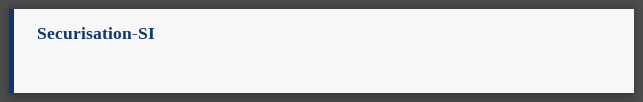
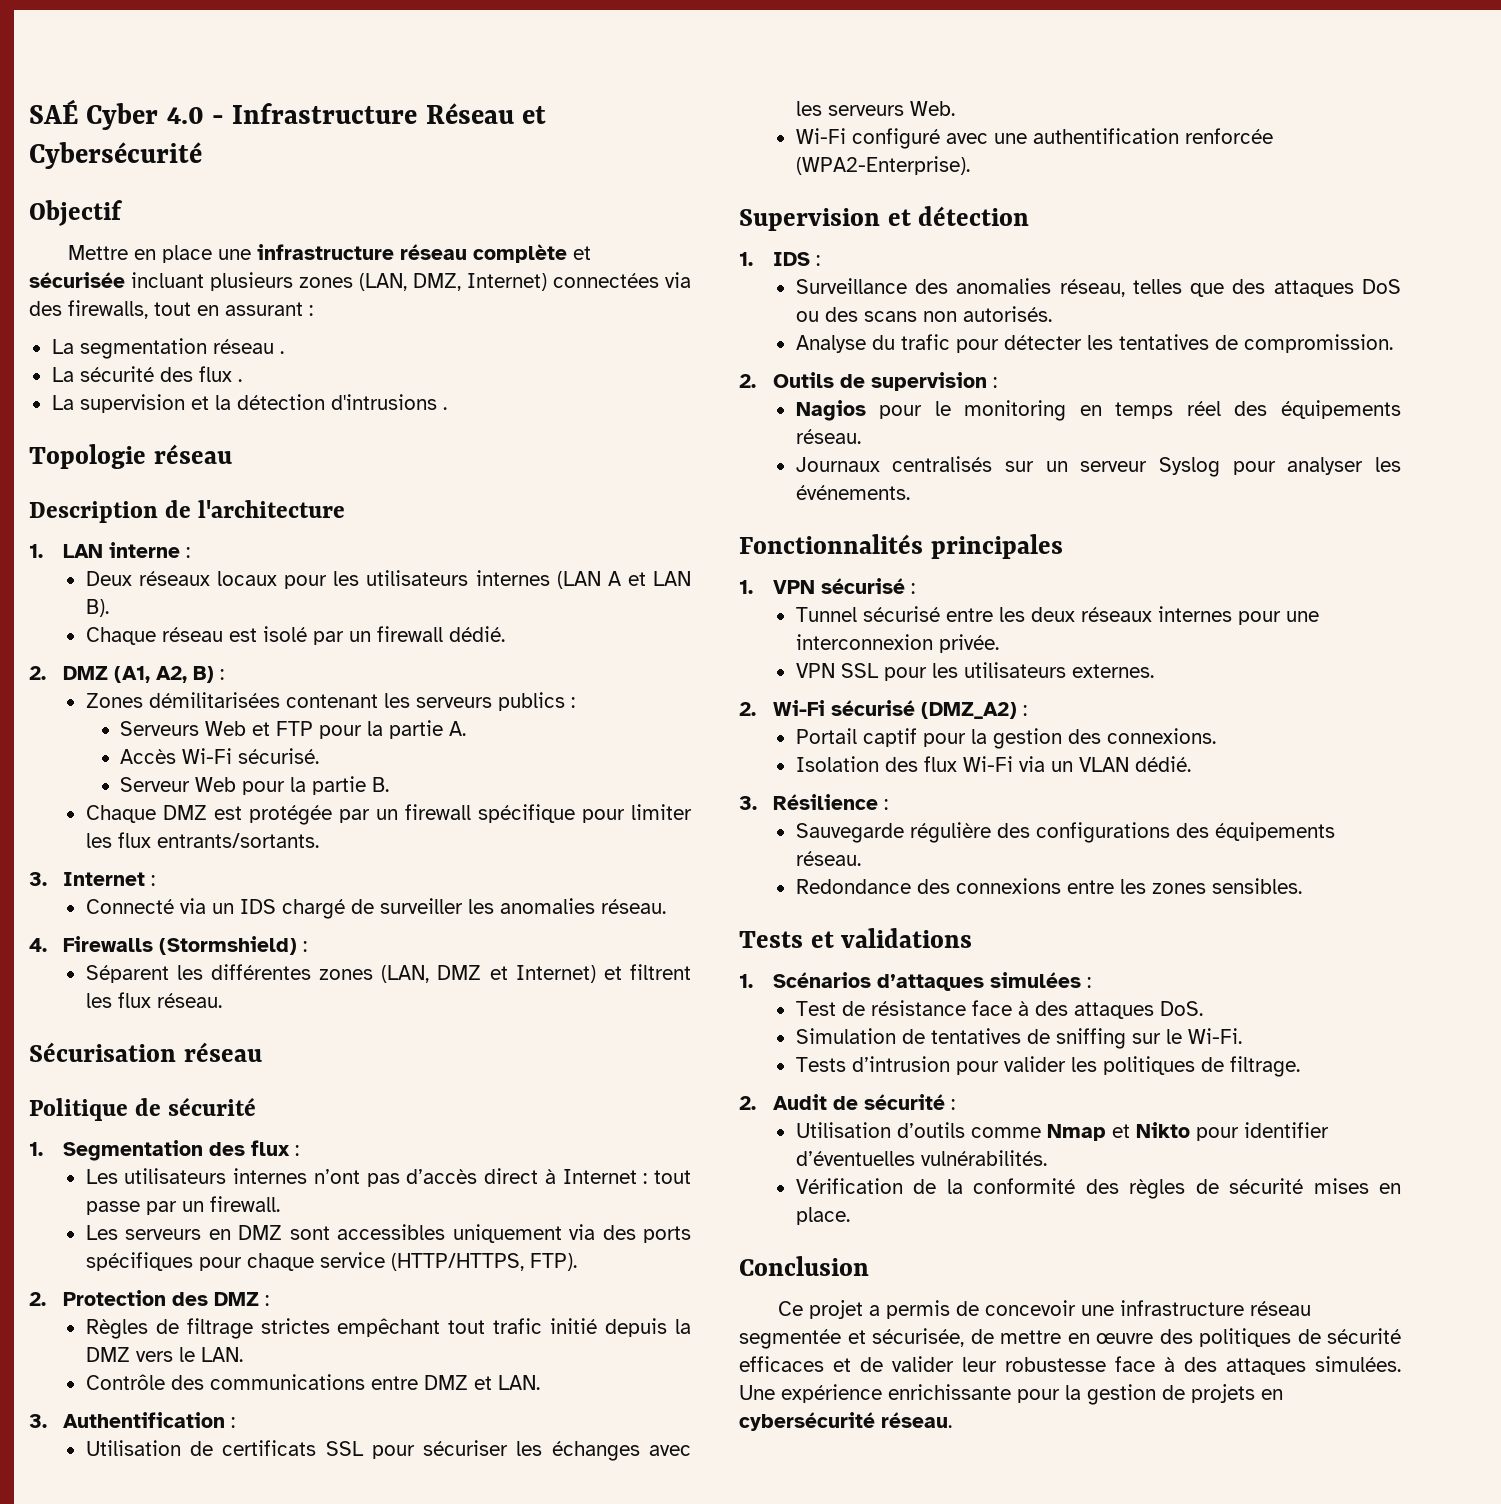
- Securisation-SI
+ SAÉ Cyber 4.0 - Infrastructure Réseau et Cybersécurité
+ Objectif
+ Mettre en place une infrastructure réseau complète et sécurisée incluant plusieurs zones (LAN, DMZ, Internet) connectées via des firewalls, tout en assurant :
+ La segmentation réseau .
+ La sécurité des flux .
+ La supervision et la détection d'intrusions .
+ Topologie réseau
+ Description de l'architecture
+ 1. LAN interne :
+ Deux réseaux locaux pour les utilisateurs internes (LAN A et LAN B).
+ Chaque réseau est isolé par un firewall dédié.
+ 2. DMZ (A1, A2, B) :
+ Zones démilitarisées contenant les serveurs publics :
+ Serveurs Web et FTP pour la partie A.
+ Accès Wi-Fi sécurisé.
+ Serveur Web pour la partie B.
+ Chaque DMZ est protégée par un firewall spécifique pour limiter les flux entrants/sortants.
+ 3. Internet :
+ Connecté via un IDS chargé de surveiller les anomalies réseau.
+ 4. Firewalls (Stormshield) :
+ Séparent les différentes zones (LAN, DMZ et Internet) et filtrent les flux réseau.
+ Sécurisation réseau
+ Politique de sécurité
+ 1. Segmentation des flux :
+ Les utilisateurs internes n’ont pas d’accès direct à Internet : tout passe par un firewall.
+ Les serveurs en DMZ sont accessibles uniquement via des ports spécifiques pour chaque service (HTTP/HTTPS, FTP).
+ 2. Protection des DMZ :
+ Règles de filtrage strictes empêchant tout trafic initié depuis la DMZ vers le LAN.
+ Contrôle des communications entre DMZ et LAN.
+ 3. Authentification :
+ Utilisation de certificats SSL pour sécuriser les échanges avec les serveurs Web.
+ Wi-Fi configuré avec une authentification renforcée (WPA2-Enterprise).
+ Supervision et détection
+ 1. IDS :
+ Surveillance des anomalies réseau, telles que des attaques DoS ou des scans non autorisés.
+ Analyse du trafic pour détecter les tentatives de compromission.
+ 2. Outils de supervision :
+ Nagios pour le monitoring en temps réel des équipements réseau.
+ Journaux centralisés sur un serveur Syslog pour analyser les événements.
+ Fonctionnalités principales
+ 1. VPN sécurisé :
+ Tunnel sécurisé entre les deux réseaux internes pour une interconnexion privée.
+ VPN SSL pour les utilisateurs externes.
+ 2. Wi-Fi sécurisé (DMZ_A2) :
+ Portail captif pour la gestion des connexions.
+ Isolation des flux Wi-Fi via un VLAN dédié.
+ 3. Résilience :
+ Sauvegarde régulière des configurations des équipements réseau.
+ Redondance des connexions entre les zones sensibles.
+ Tests et validations
+ 1. Scénarios d’attaques simulées :
+ Test de résistance face à des attaques DoS.
+ Simulation de tentatives de sniffing sur le Wi-Fi.
+ Tests d’intrusion pour valider les politiques de filtrage.
+ 2. Audit de sécurité :
+ Utilisation d’outils comme Nmap et Nikto pour identifier d’éventuelles vulnérabilités.
+ Vérification de la conformité des règles de sécurité mises en place.
+ Conclusion
+ Ce projet a permis de concevoir une infrastructure réseau segmentée et sécurisée, de mettre en œuvre des politiques de sécurité efficaces et de valider leur robustesse face à des attaques simulées. Une expérience enrichissante pour la gestion de projets en cybersécurité réseau.

